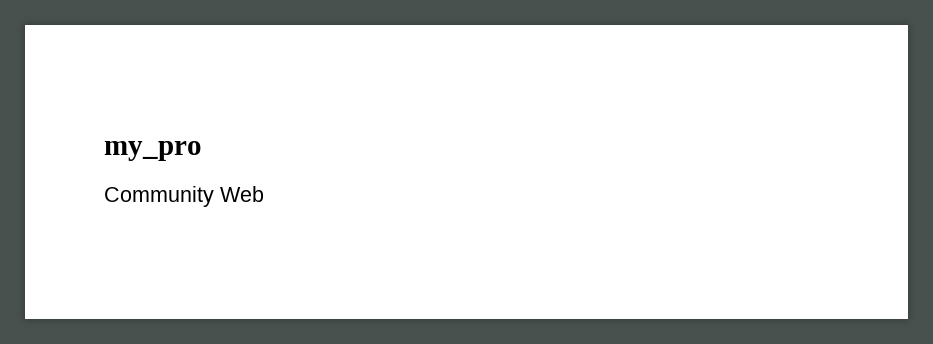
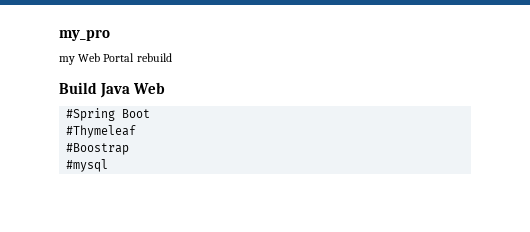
- Community Web
+ my Web Portal rebuild
+ Build Java Web
+ #Spring Boot
+ #Thymeleaf
+ #Boostrap
+ #mysql

